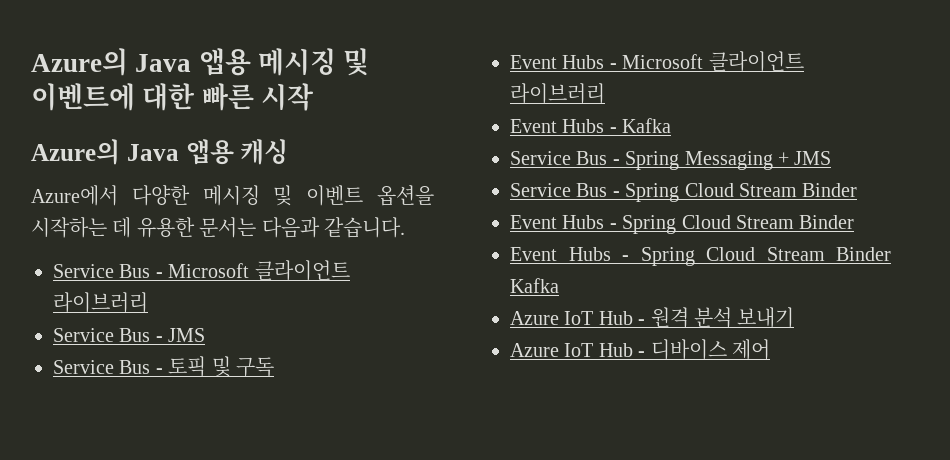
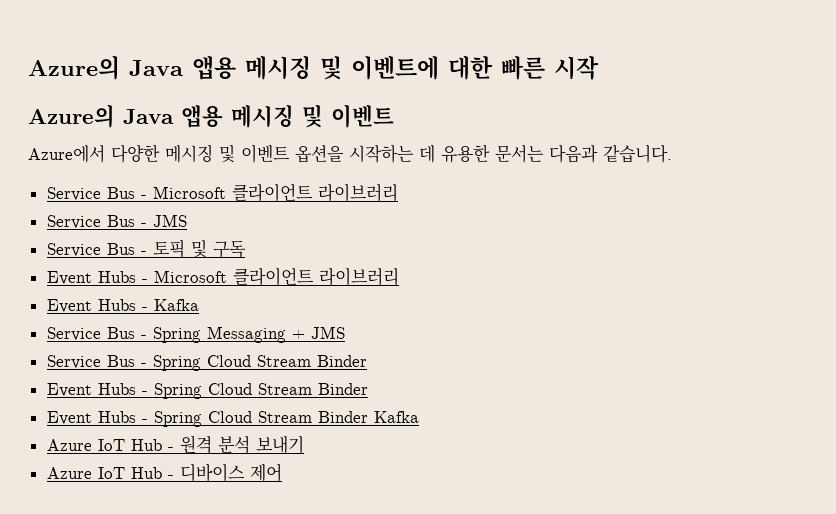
- Azure의 Java 앱용 캐싱
+ Azure의 Java 앱용 메시징 및 이벤트

